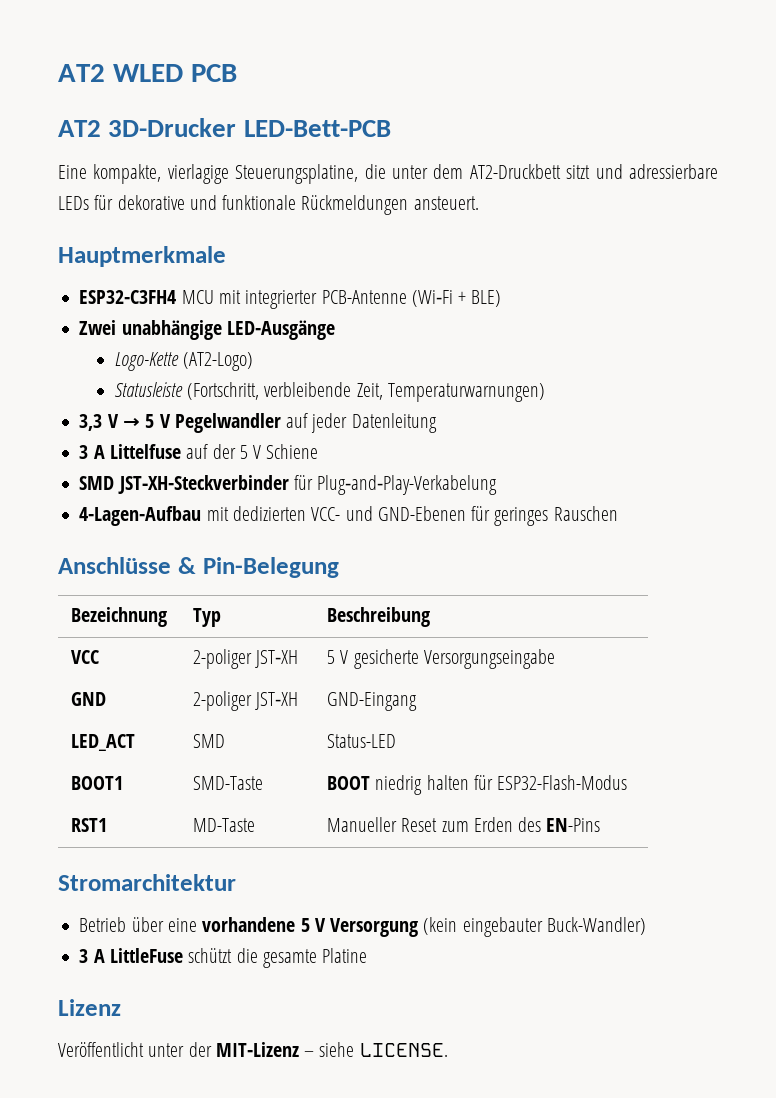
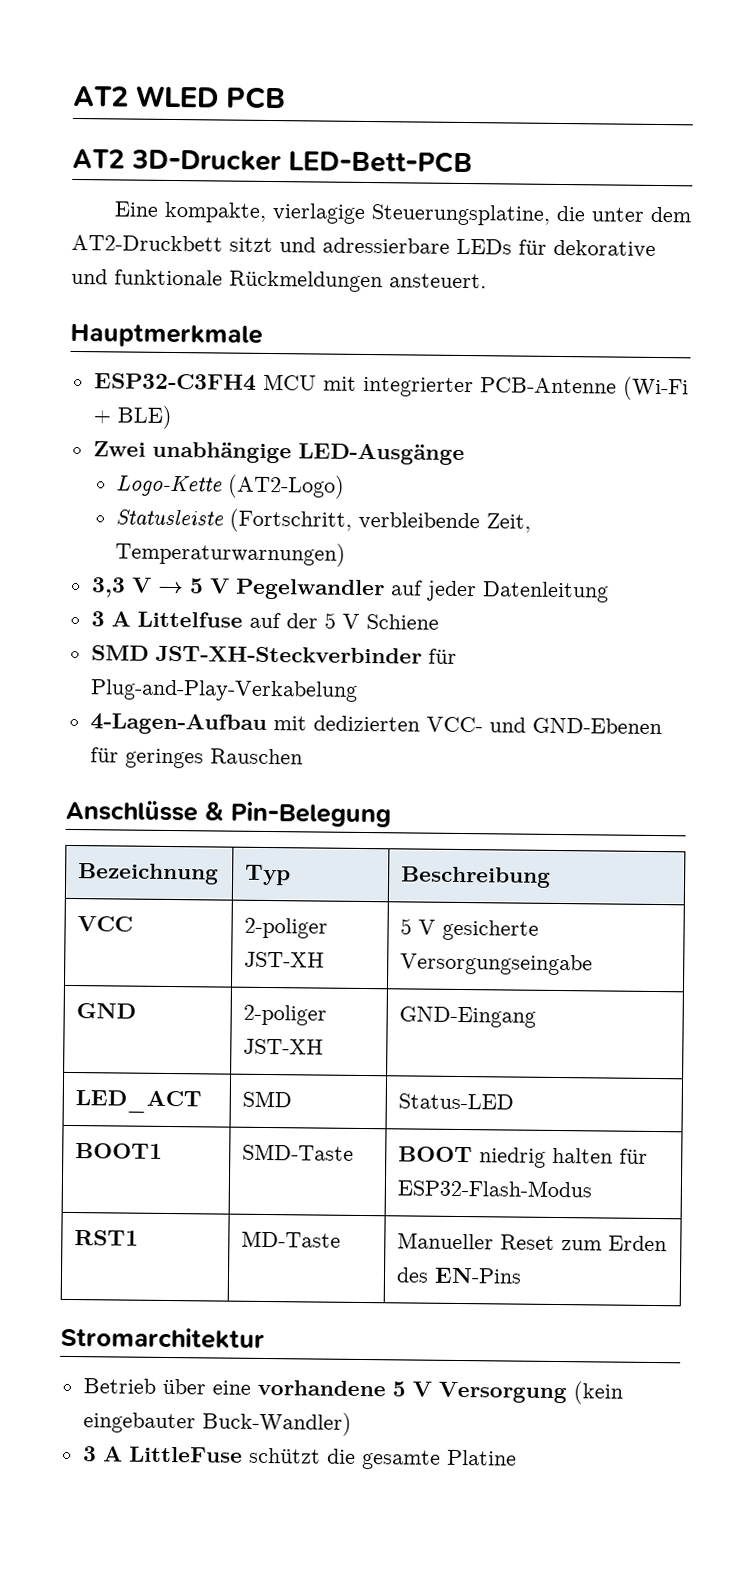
- Lizenz
- Veröffentlicht unter der MIT-Lizenz – siehe LICENSE.

